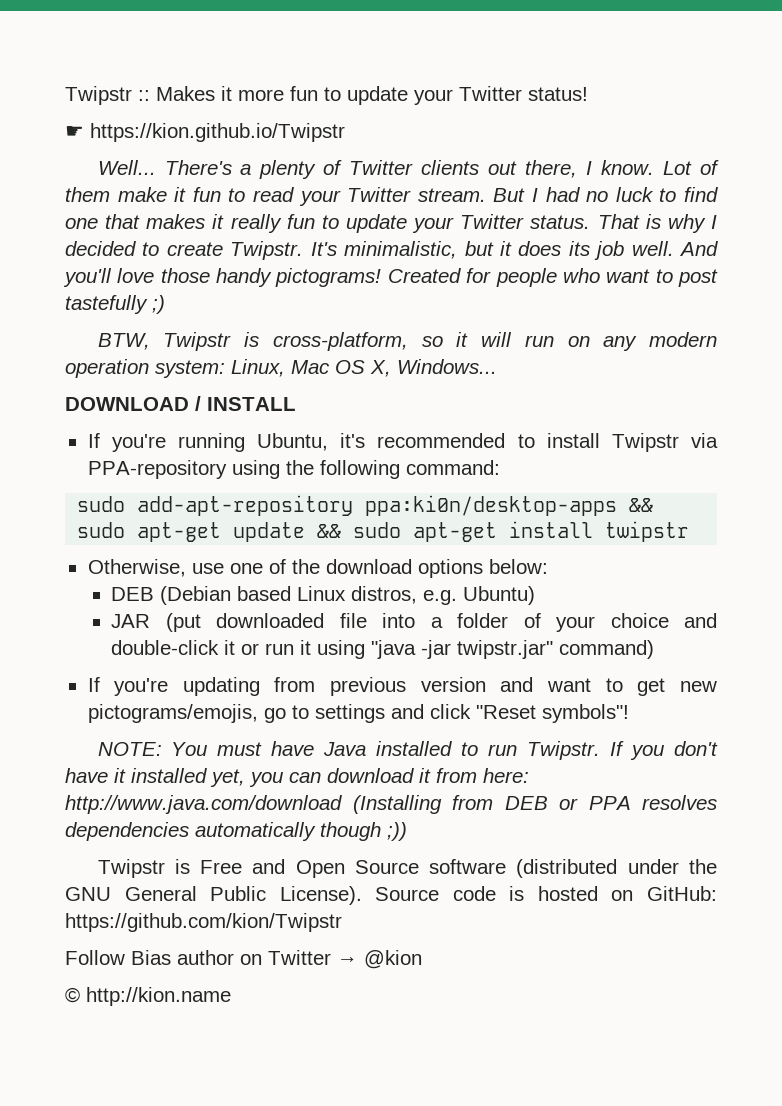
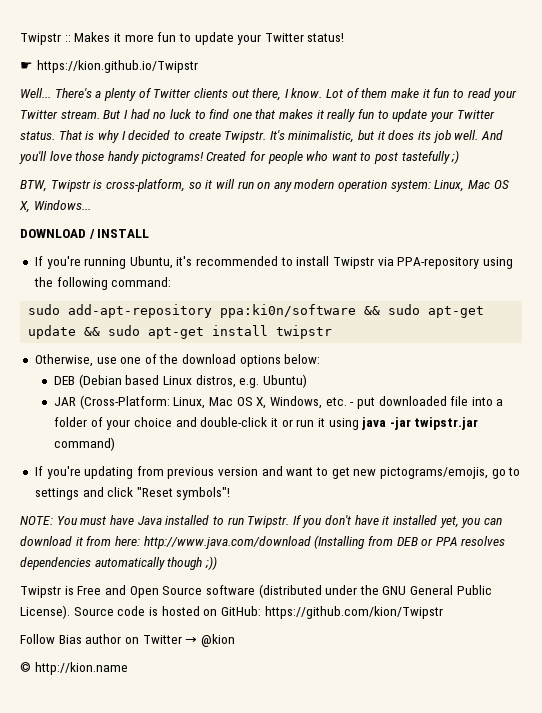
- sudo add-apt-repository ppa:ki0n/desktop-apps && sudo apt-get update && sudo apt-get install twipstr
+ sudo add-apt-repository ppa:ki0n/software && sudo apt-get update && sudo apt-get install twipstr
- JAR (put downloaded file into a folder of your choice and double-click it or run it using "java -jar twipstr.jar" command)
+ JAR (Cross-Platform: Linux, Mac OS X, Windows, etc. - put downloaded file into a folder of your choice and double-click it or run it using java -jar twipstr.jar command)

